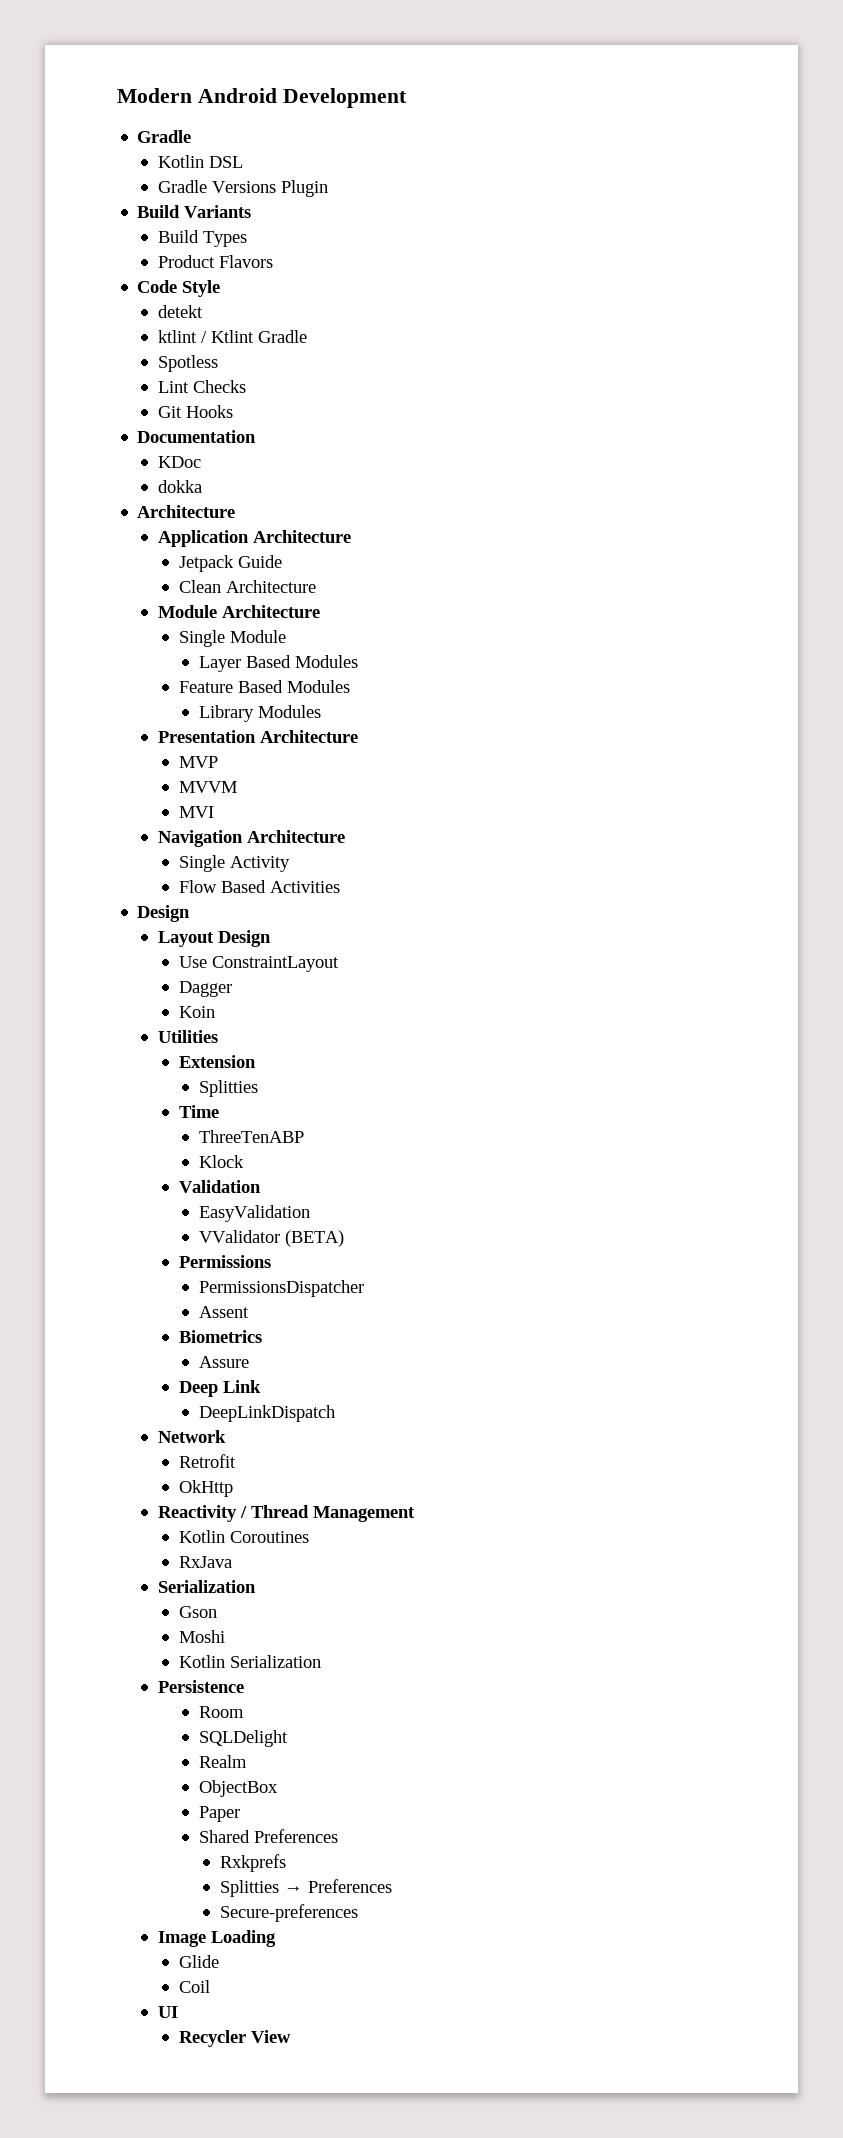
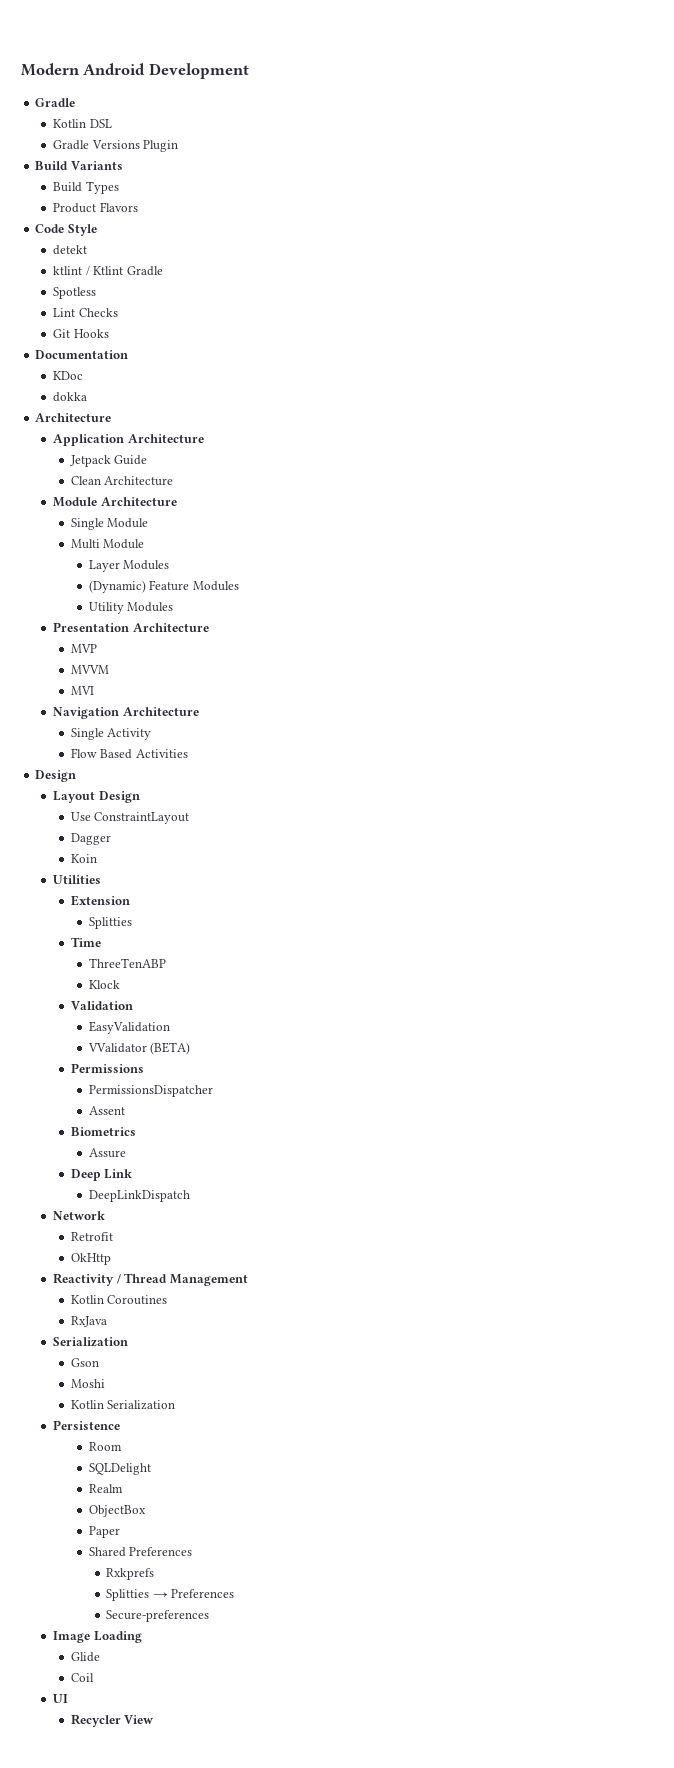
+ Multi Module
- Layer Based Modules
- Feature Based Modules
- Library Modules
+ Layer Modules
+ (Dynamic) Feature Modules
+ Utility Modules

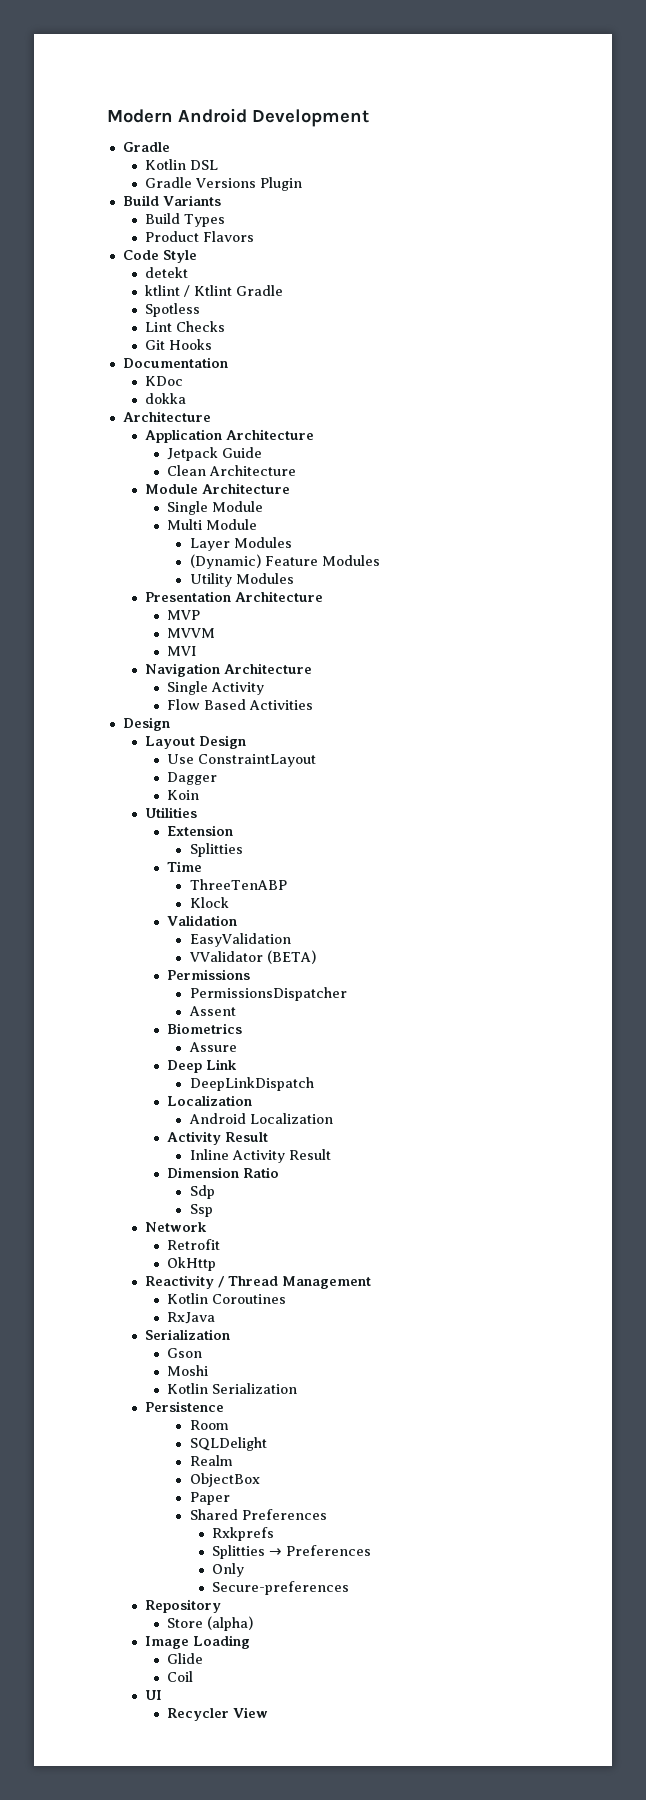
  DeepLinkDispatch
+ Localization
+ Android Localization
+ Activity Result
+ Inline Activity Result
+ Dimension Ratio
+ Sdp
+ Ssp
+ Only
+ Repository
+ Store (alpha)

